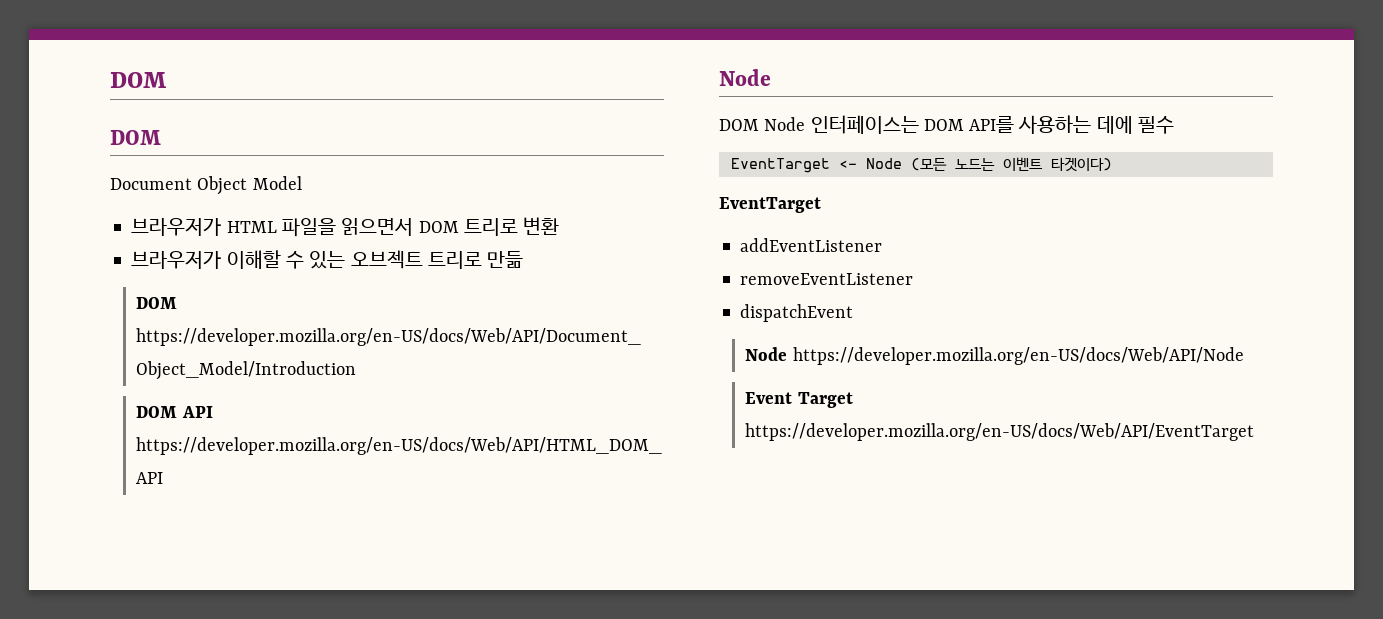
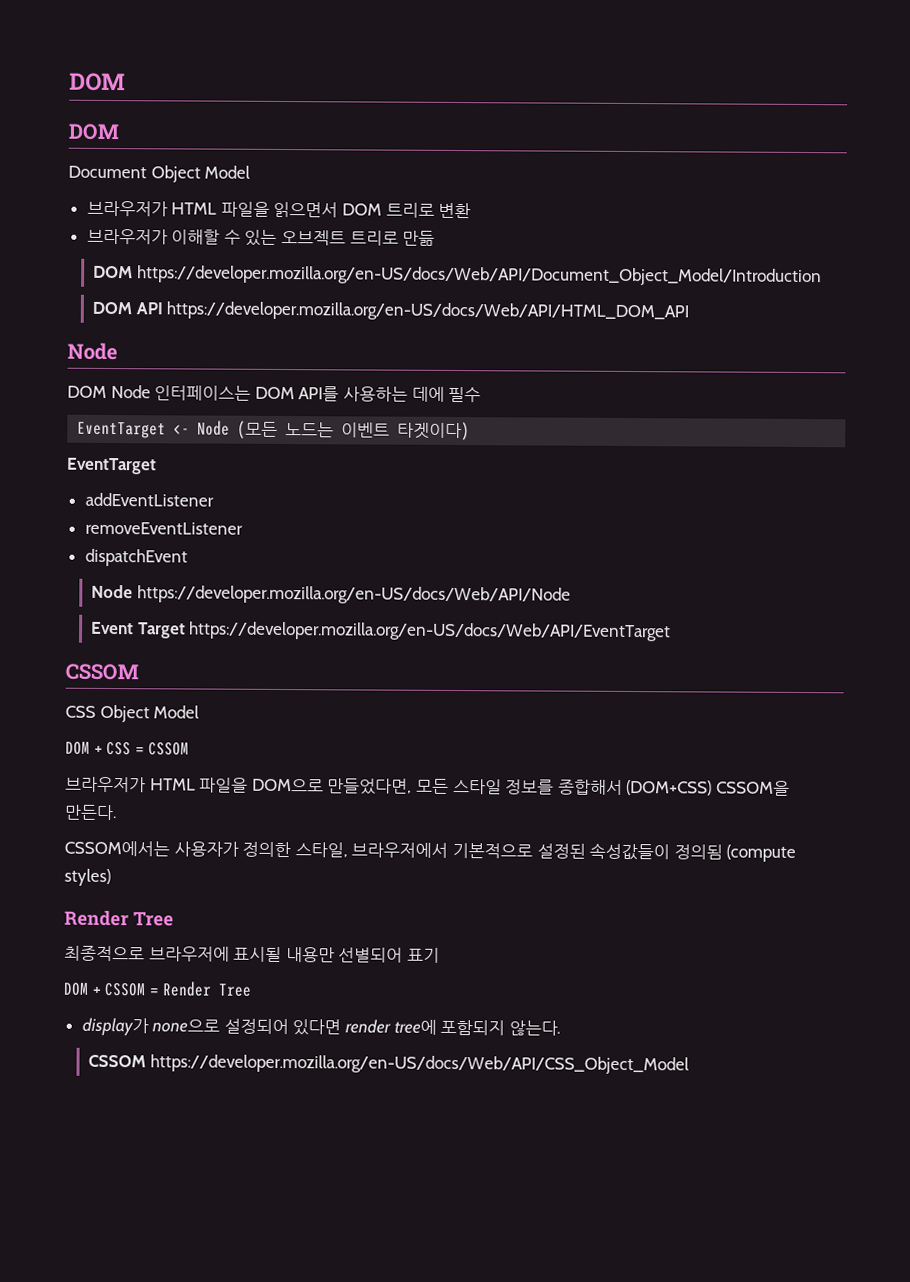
  Event Target https://developer.mozilla.org/en-US/docs/Web/API/EventTarget
+ CSSOM
+ CSS Object Model
+ DOM + CSS = CSSOM
+ 브라우저가 HTML 파일을 DOM으로 만들었다면, 모든 스타일 정보를 종합해서 (DOM+CSS) CSSOM을 만든다.
+ CSSOM에서는 사용자가 정의한 스타일, 브라우저에서 기본적으로 설정된 속성값들이 정의됨 (compute styles)
+ Render Tree
+ 최종적으로 브라우저에 표시될 내용만 선별되어 표기
+ DOM + CSSOM = Render Tree
+ display가 none으로 설정되어 있다면 render tree에 포함되지 않는다.
+ CSSOM https://developer.mozilla.org/en-US/docs/Web/API/CSS_Object_Model

